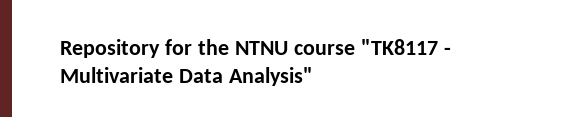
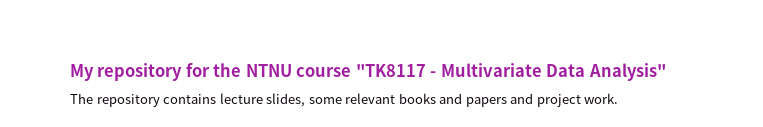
- Repository for the NTNU course "TK8117 - Multivariate Data Analysis"
+ My repository for the NTNU course "TK8117 - Multivariate Data Analysis"
+ The repository contains lecture slides, some relevant books and papers and project work.

